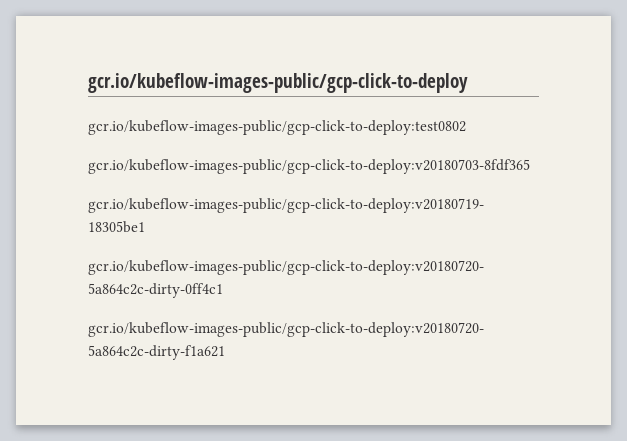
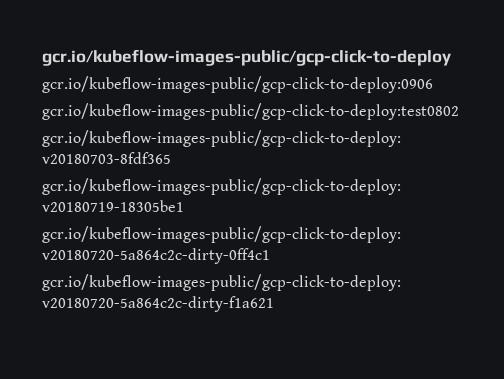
+ gcr.io/kubeflow-images-public/gcp-click-to-deploy:0906

